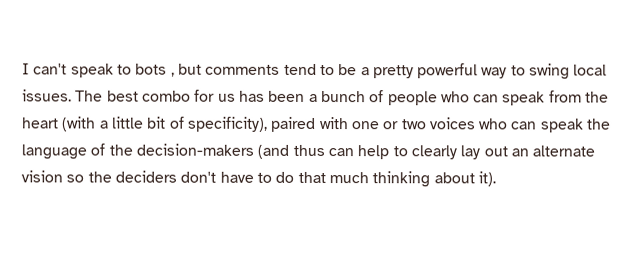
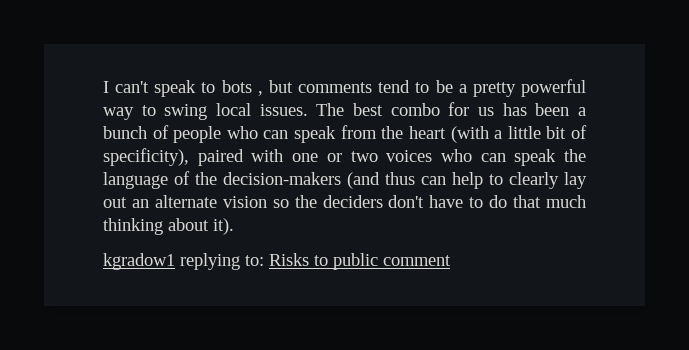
+ kgradow1 replying to: Risks to public comment

